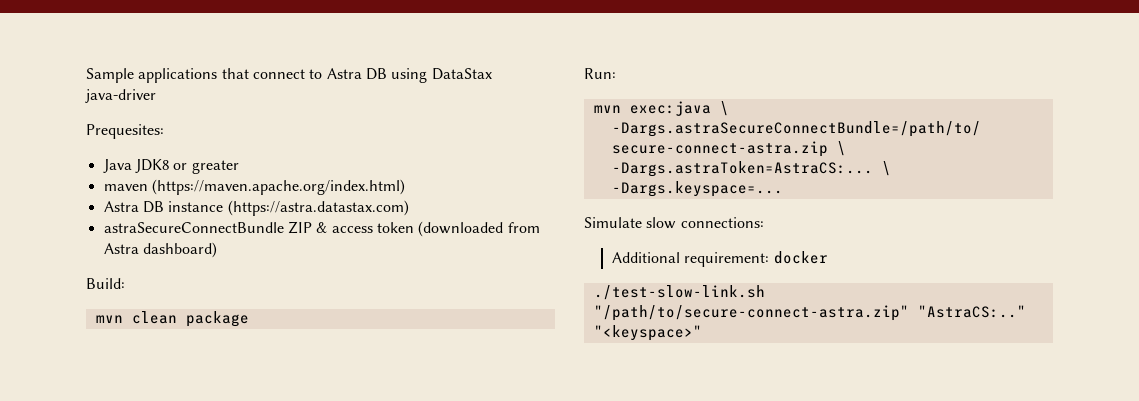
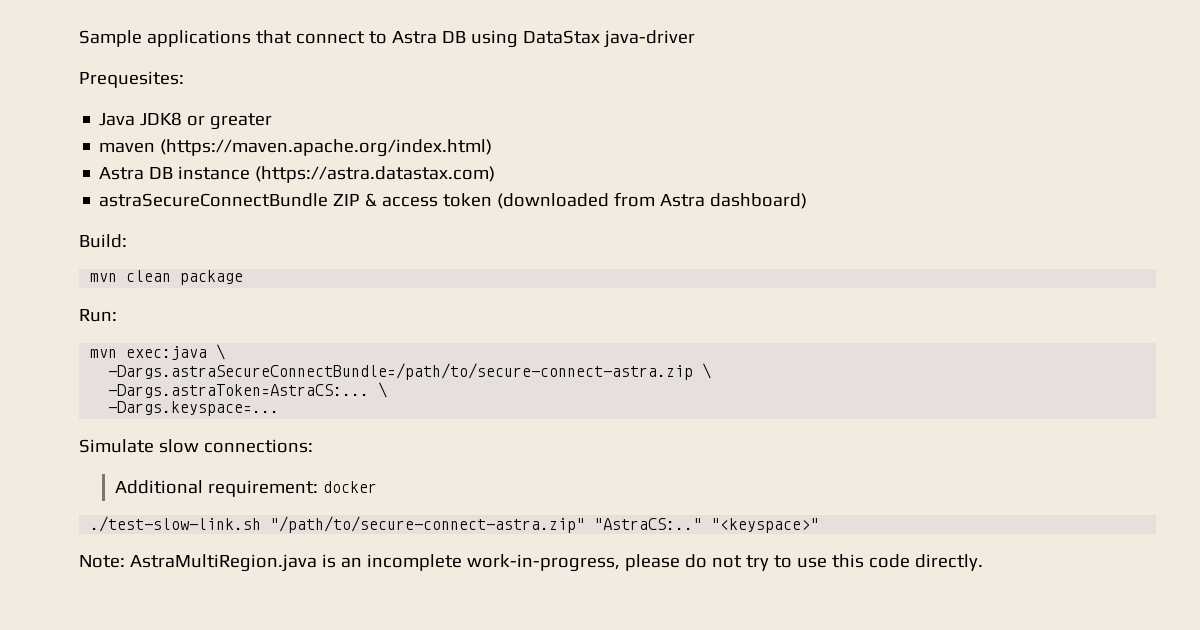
+ Note: AstraMultiRegion.java is an incomplete work-in-progress, please do not try to use this code directly.

